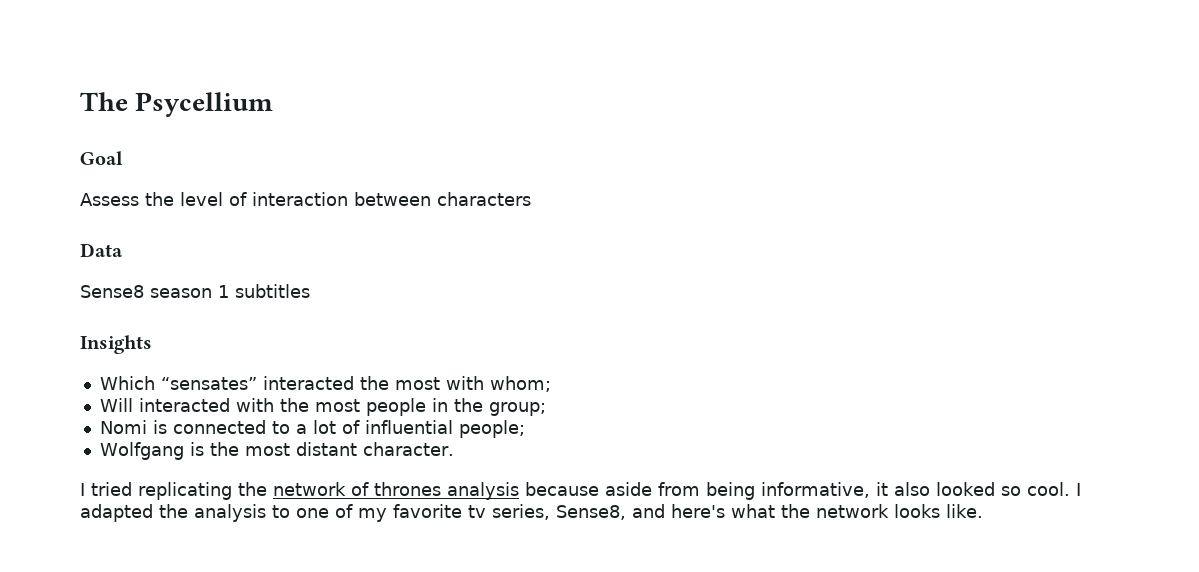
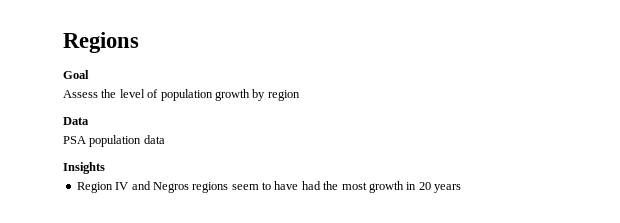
- The Psycellium
+ Regions
- Assess the level of interaction between characters
+ Assess the level of population growth by region
  Data
- Sense8 season 1 subtitles
+ PSA population data
  Insights
- Which “sensates” interacted the most with whom;
- Will interacted with the most people in the group;
- Nomi is connected to a lot of influential people;
- Wolfgang is the most distant character.
- I tried replicating the network of thrones analysis because aside from being informative, it also looked so cool. I adapted the analysis to one of my favorite tv series, Sense8, and here's what the network looks like.
+ Region IV and Negros regions seem to have had the most growth in 20 years

